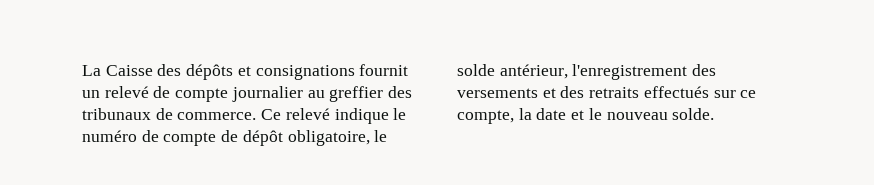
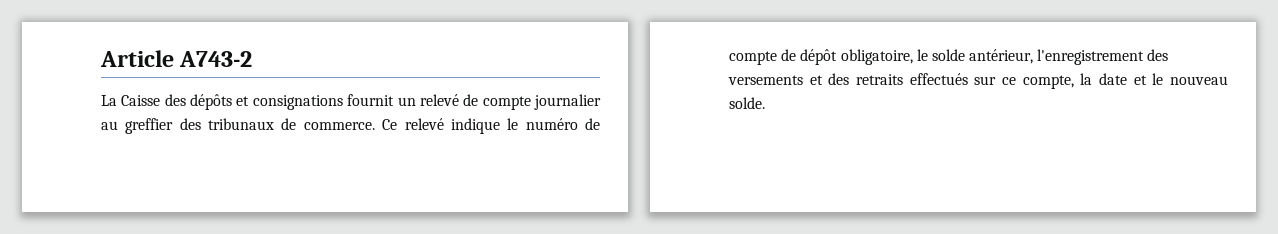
+ Article A743-2

